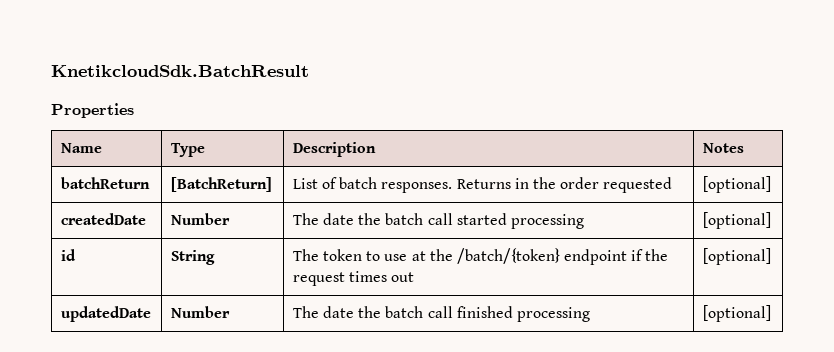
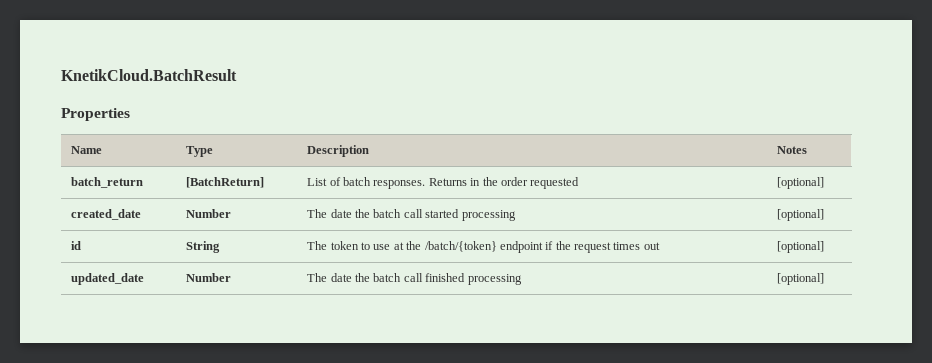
- KnetikcloudSdk.BatchResult
+ KnetikCloud.BatchResult
- batchReturn | [BatchReturn] | List of batch responses. Returns in the order requested | [optional]
+ batch_return | [BatchReturn] | List of batch responses. Returns in the order requested | [optional]
- createdDate | Number | The date the batch call started processing | [optional]
+ created_date | Number | The date the batch call started processing | [optional]
- updatedDate | Number | The date the batch call finished processing | [optional]
+ updated_date | Number | The date the batch call finished processing | [optional]

